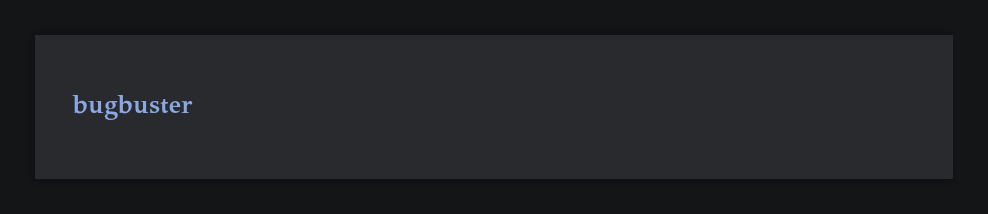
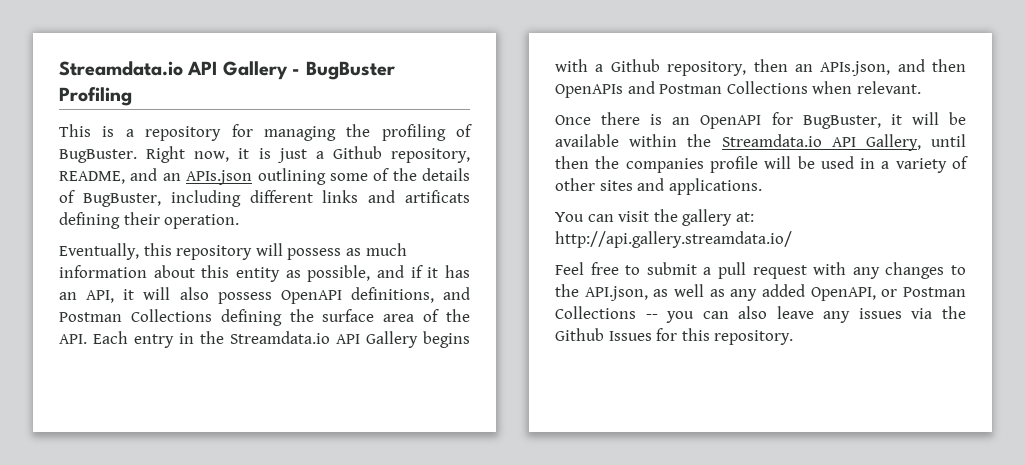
- bugbuster
+ Streamdata.io API Gallery - BugBuster Profiling
+ This is a repository for managing the profiling of BugBuster. Right now, it is just a Github repository, README, and an APIs.json outlining some of the details of BugBuster, including different links and artificats defining their operation.
+ Eventually, this repository will possess as much information about this entity as possible, and if it has an API, it will also possess OpenAPI definitions, and Postman Collections defining the surface area of the API. Each entry in the Streamdata.io API Gallery begins with a Github repository, then an APIs.json, and then OpenAPIs and Postman Collections when relevant.
+ Once there is an OpenAPI for BugBuster, it will be available within the Streamdata.io API Gallery, until then the companies profile will be used in a variety of other sites and applications.
+ You can visit the gallery at: http://api.gallery.streamdata.io/
+ Feel free to submit a pull request with any changes to the API.json, as well as any added OpenAPI, or Postman Collections -- you can also leave any issues via the Github Issues for this repository.

